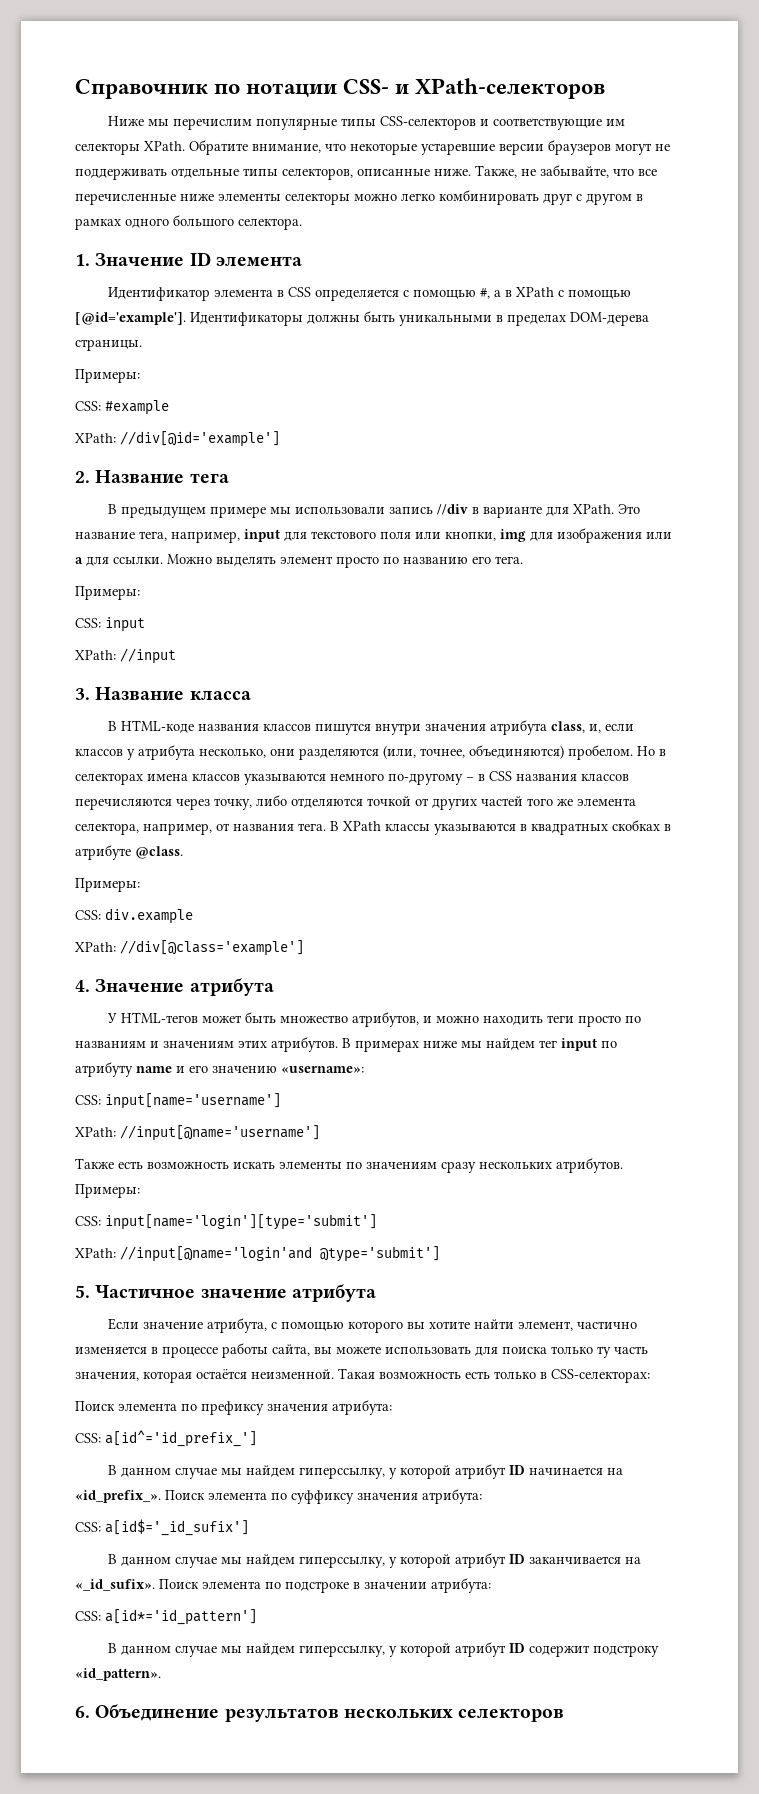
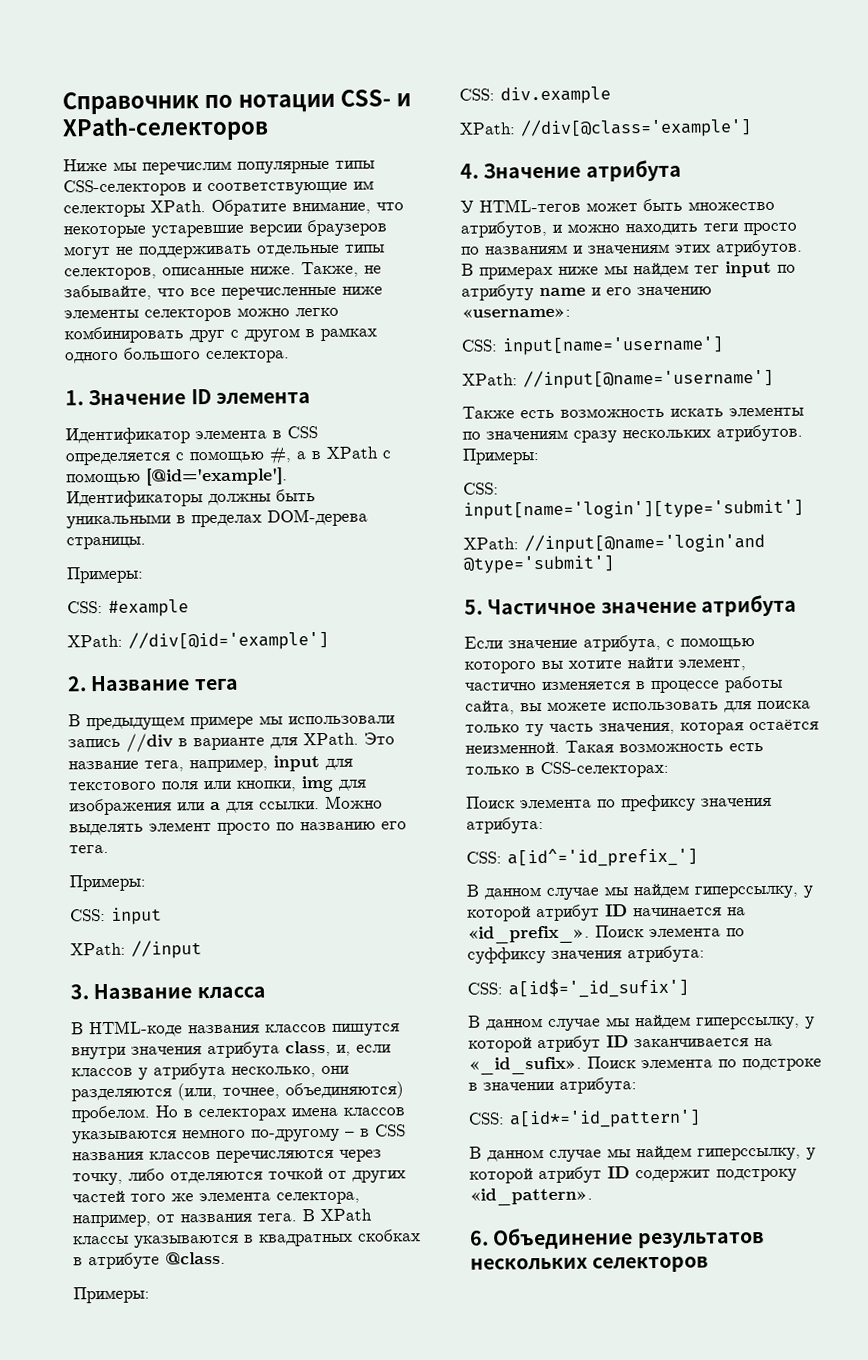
- Также, не забывайте, что все перечисленные ниже элементы селекторы можно легко комбинировать друг с другом в рамках одного большого селектора.
+ Также, не забывайте, что все перечисленные ниже элементы селекторов можно легко комбинировать друг с другом в рамках одного большого селектора.

